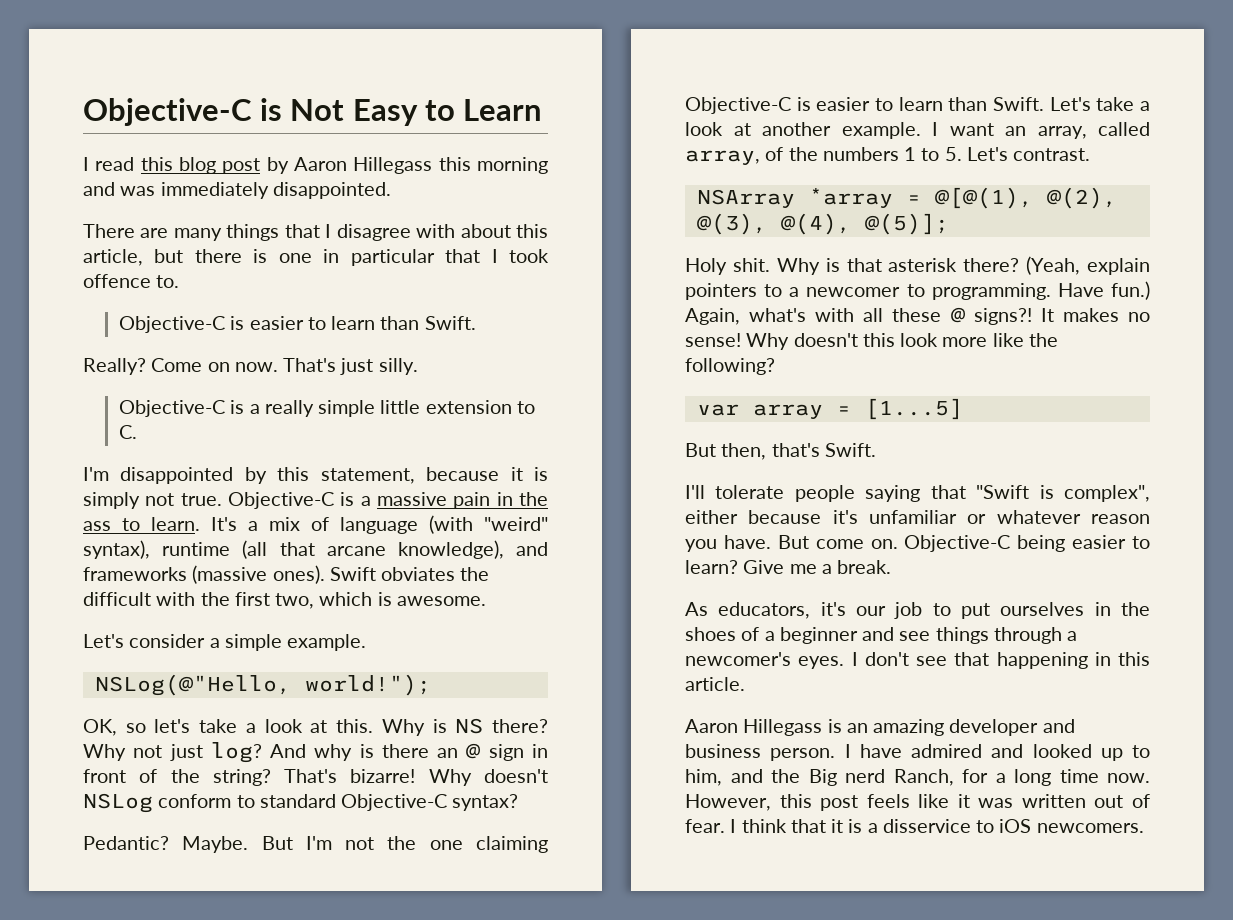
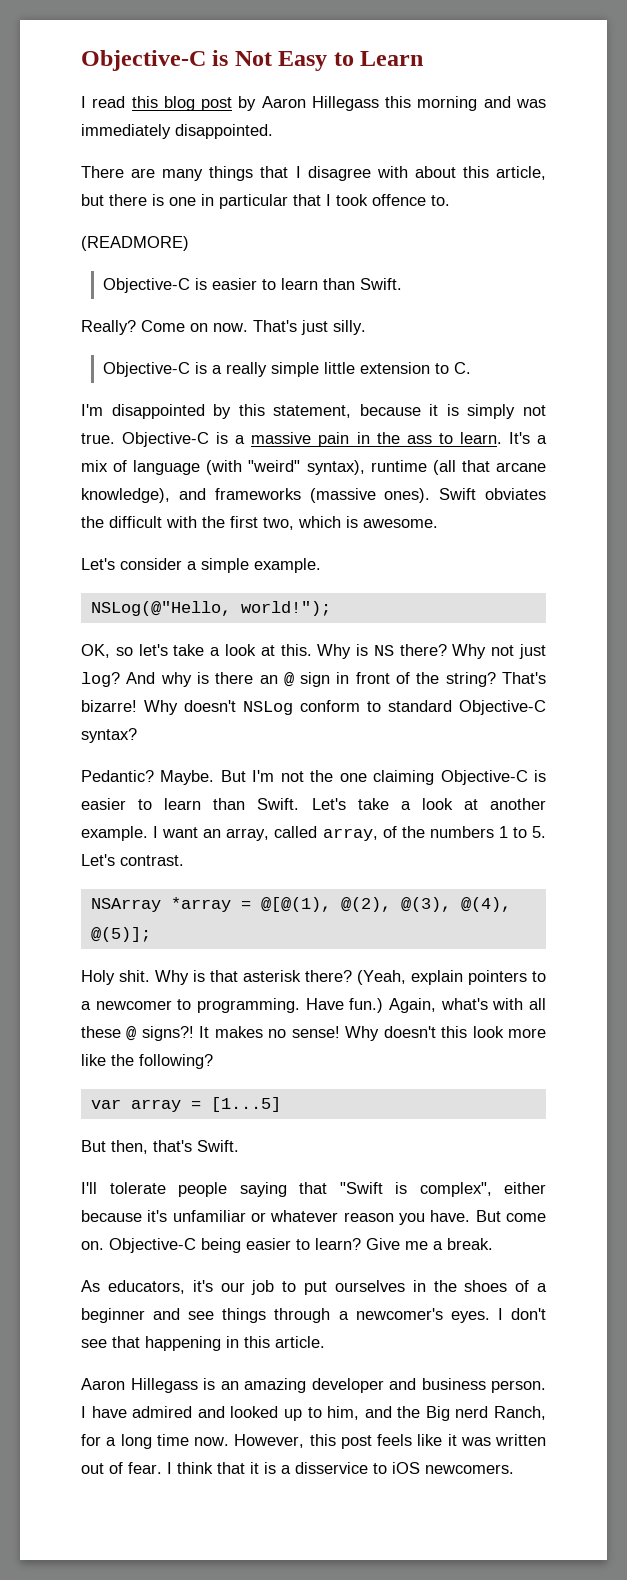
+ (READMORE)

